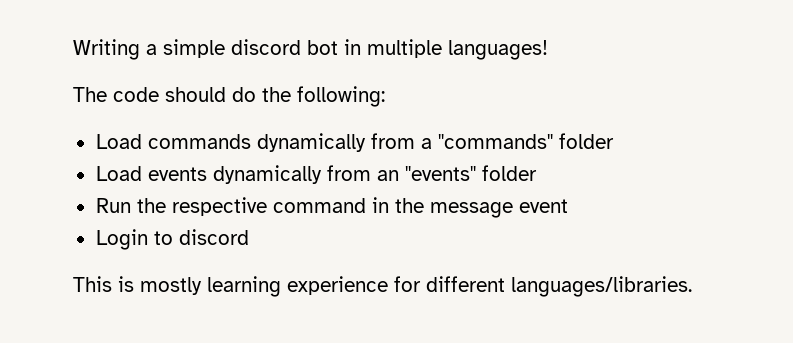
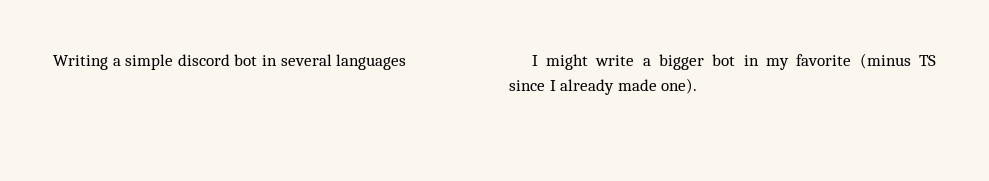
- Writing a simple discord bot in multiple languages!
- The code should do the following:
- Load commands dynamically from a "commands" folder
- Load events dynamically from an "events" folder
- Run the respective command in the message event
- Login to discord
- This is mostly learning experience for different languages/libraries.
+ Writing a simple discord bot in several languages
+ I might write a bigger bot in my favorite (minus TS since I already made one).

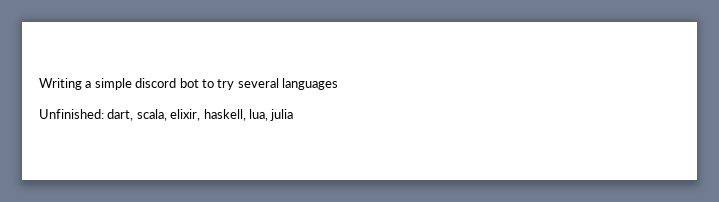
- Writing a simple discord bot in several languages
+ Writing a simple discord bot to try several languages
- I might write a bigger bot in my favorite (minus TS since I already made one).
+ Unfinished: dart, scala, elixir, haskell, lua, julia

